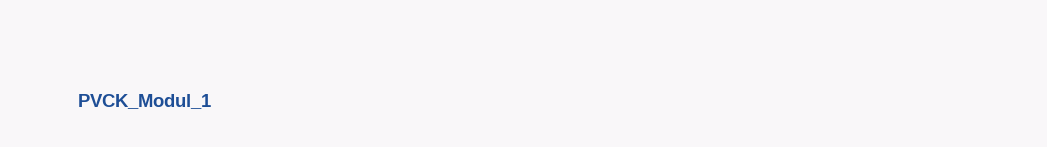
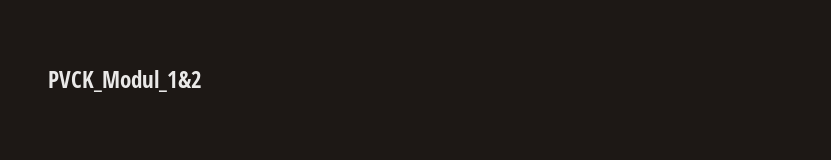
- PVCK_Modul_1
+ PVCK_Modul_1&2

